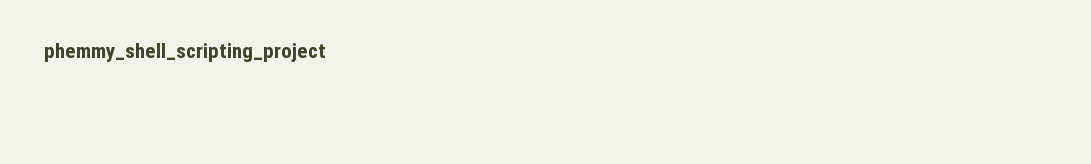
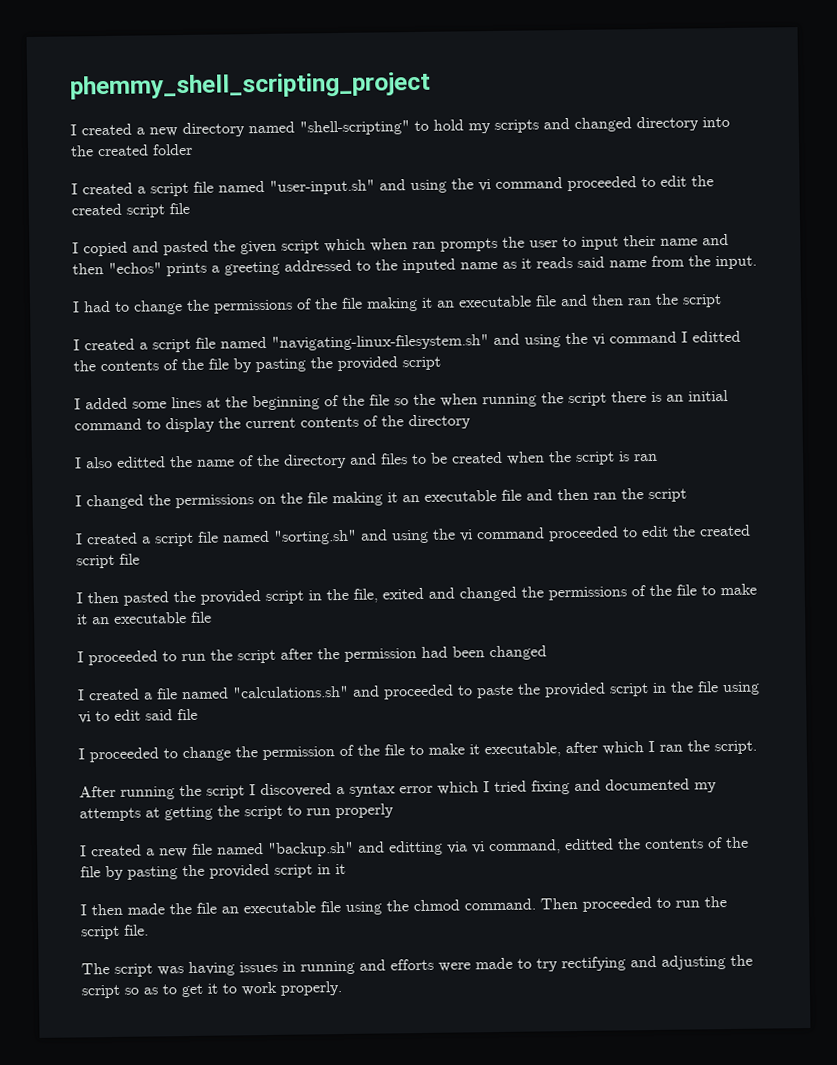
+ I created a new directory named "shell-scripting" to hold my scripts and changed directory into the created folder
+ I created a script file named "user-input.sh" and using the vi command proceeded to edit the created script file
+ I copied and pasted the given script which when ran prompts the user to input their name and then "echos" prints a greeting addressed to the inputed name as it reads said name from the input.
+ I had to change the permissions of the file making it an executable file and then ran the script
+ I created a script file named "navigating-linux-filesystem.sh" and using the vi command I editted the contents of the file by pasting the provided script
+ I added some lines at the beginning of the file so the when running the script there is an initial command to display the current contents of the directory
+ I also editted the name of the directory and files to be created when the script is ran
+ I changed the permissions on the file making it an executable file and then ran the script
+ I created a script file named "sorting.sh" and using the vi command proceeded to edit the created script file
+ I then pasted the provided script in the file, exited and changed the permissions of the file to make it an executable file
+ I proceeded to run the script after the permission had been changed
+ I created a file named "calculations.sh" and proceeded to paste the provided script in the file using vi to edit said file
+ I proceeded to change the permission of the file to make it executable, after which I ran the script.
+ After running the script I discovered a syntax error which I tried fixing and documented my attempts at getting the script to run properly
+ I created a new file named "backup.sh" and editting via vi command, editted the contents of the file by pasting the provided script in it
+ I then made the file an executable file using the chmod command. Then proceeded to run the script file.
+ The script was having issues in running and efforts were made to try rectifying and adjusting the script so as to get it to work properly.

